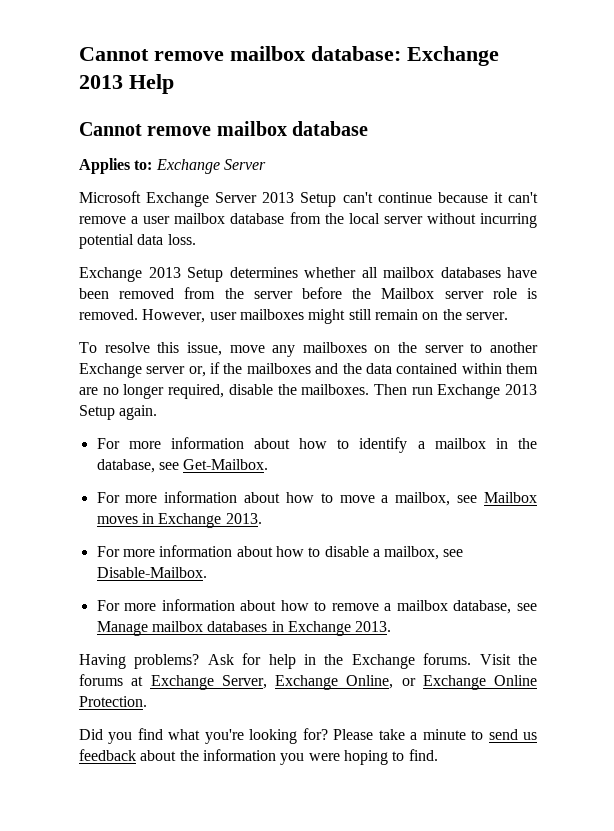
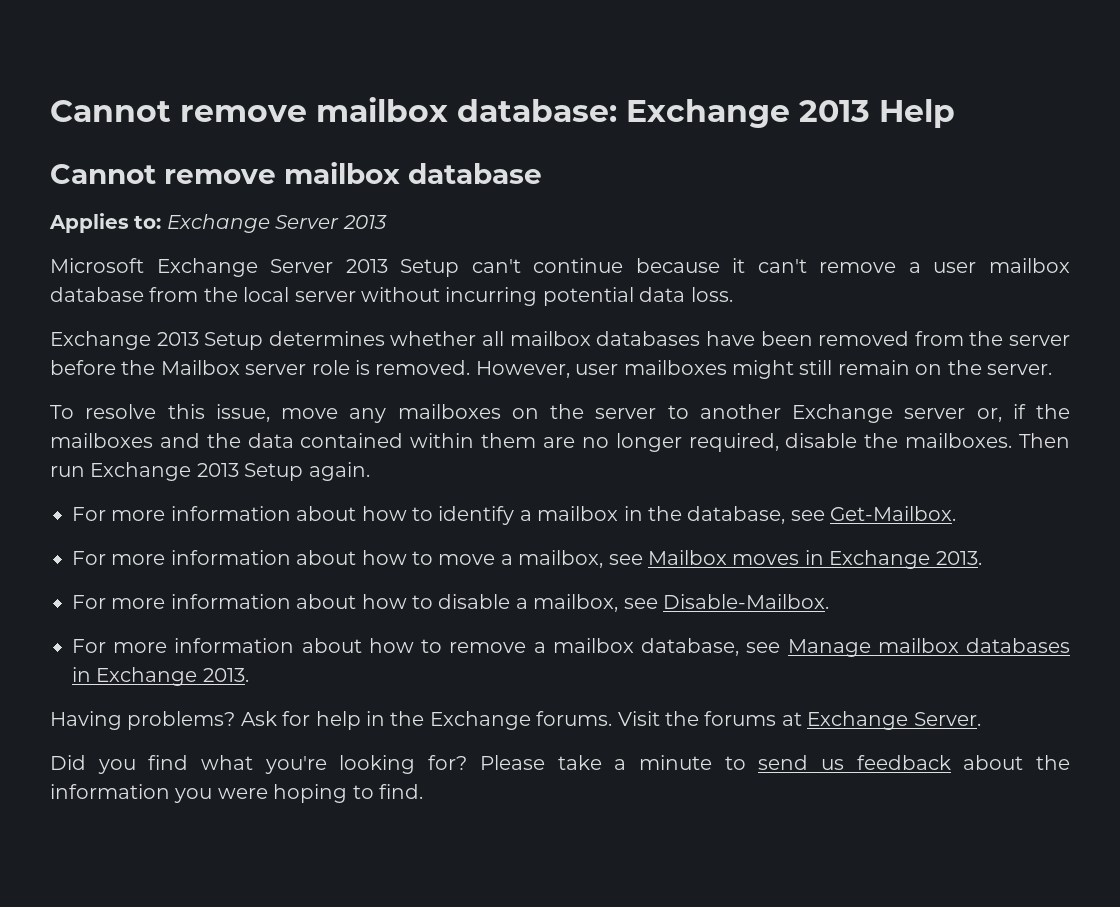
- Applies to: Exchange Server
+ Applies to: Exchange Server 2013
- Visit the forums at Exchange Server, Exchange Online, or Exchange Online Protection.
+ Visit the forums at Exchange Server.

